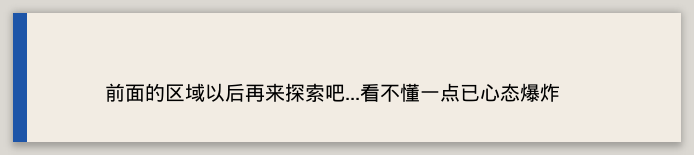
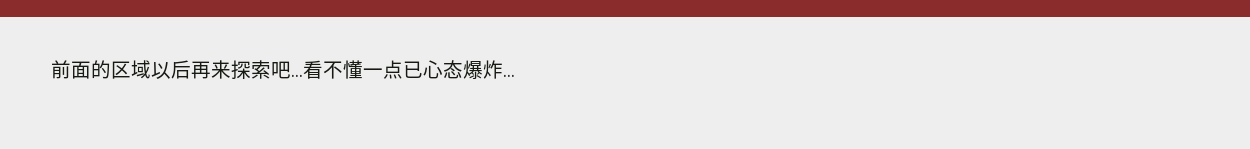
- 看不懂一点已心态爆炸
+ 看不懂一点已心态爆炸...

